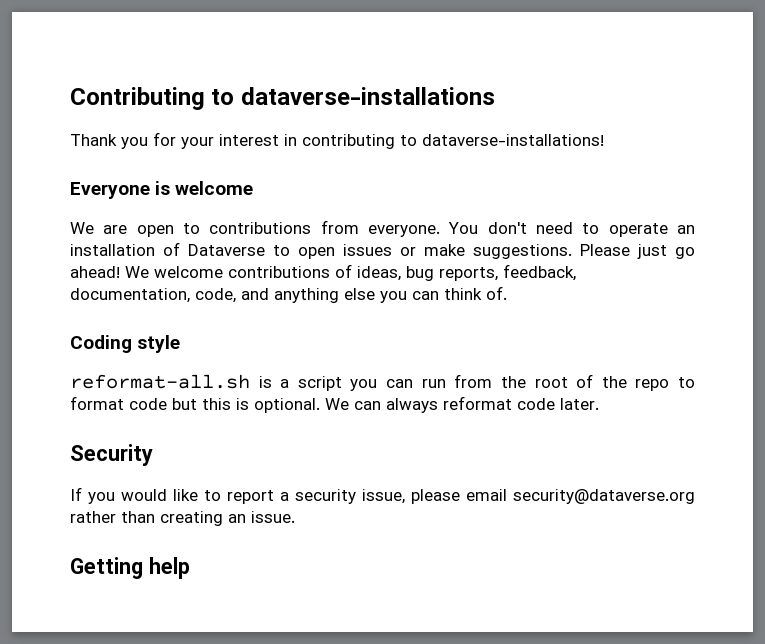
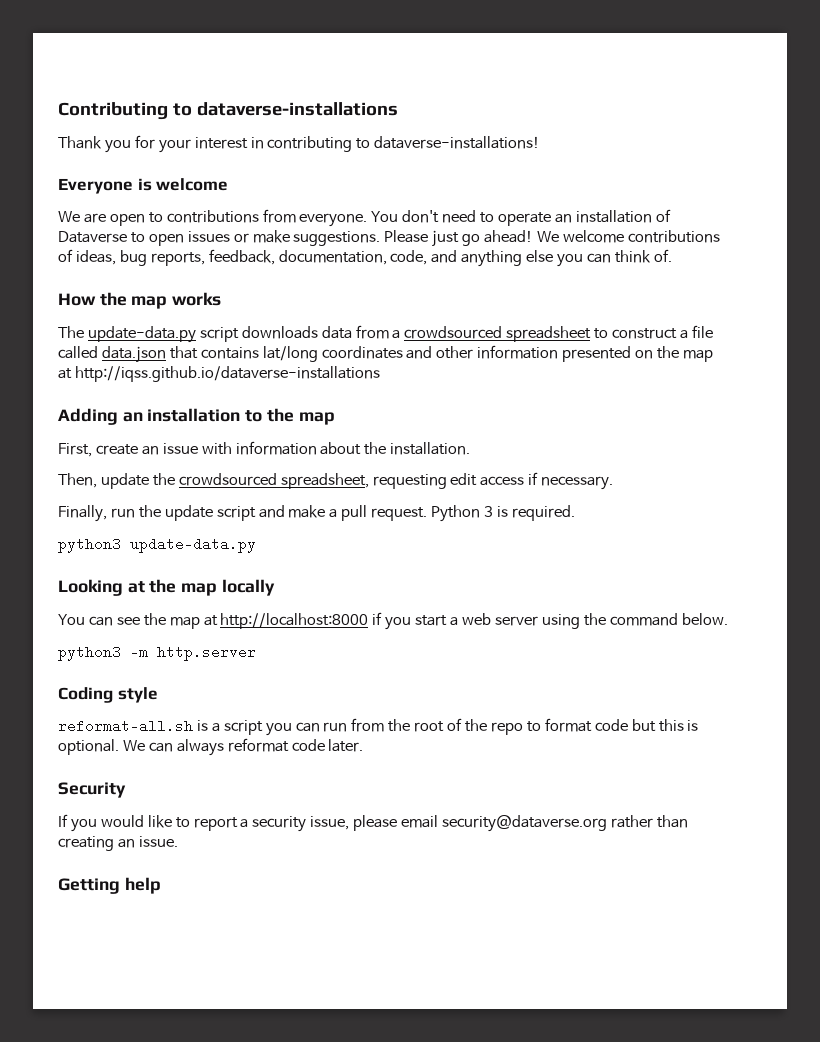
+ How the map works
+ The update-data.py script downloads data from a crowdsourced spreadsheet to construct a file called data.json that contains lat/long coordinates and other information presented on the map at http://iqss.github.io/dataverse-installations
+ Adding an installation to the map
+ First, create an issue with information about the installation.
+ Then, update the crowdsourced spreadsheet, requesting edit access if necessary.
+ Finally, run the update script and make a pull request. Python 3 is required.
+ python3 update-data.py
+ Looking at the map locally
+ You can see the map at http://localhost:8000 if you start a web server using the command below.
+ python3 -m http.server

